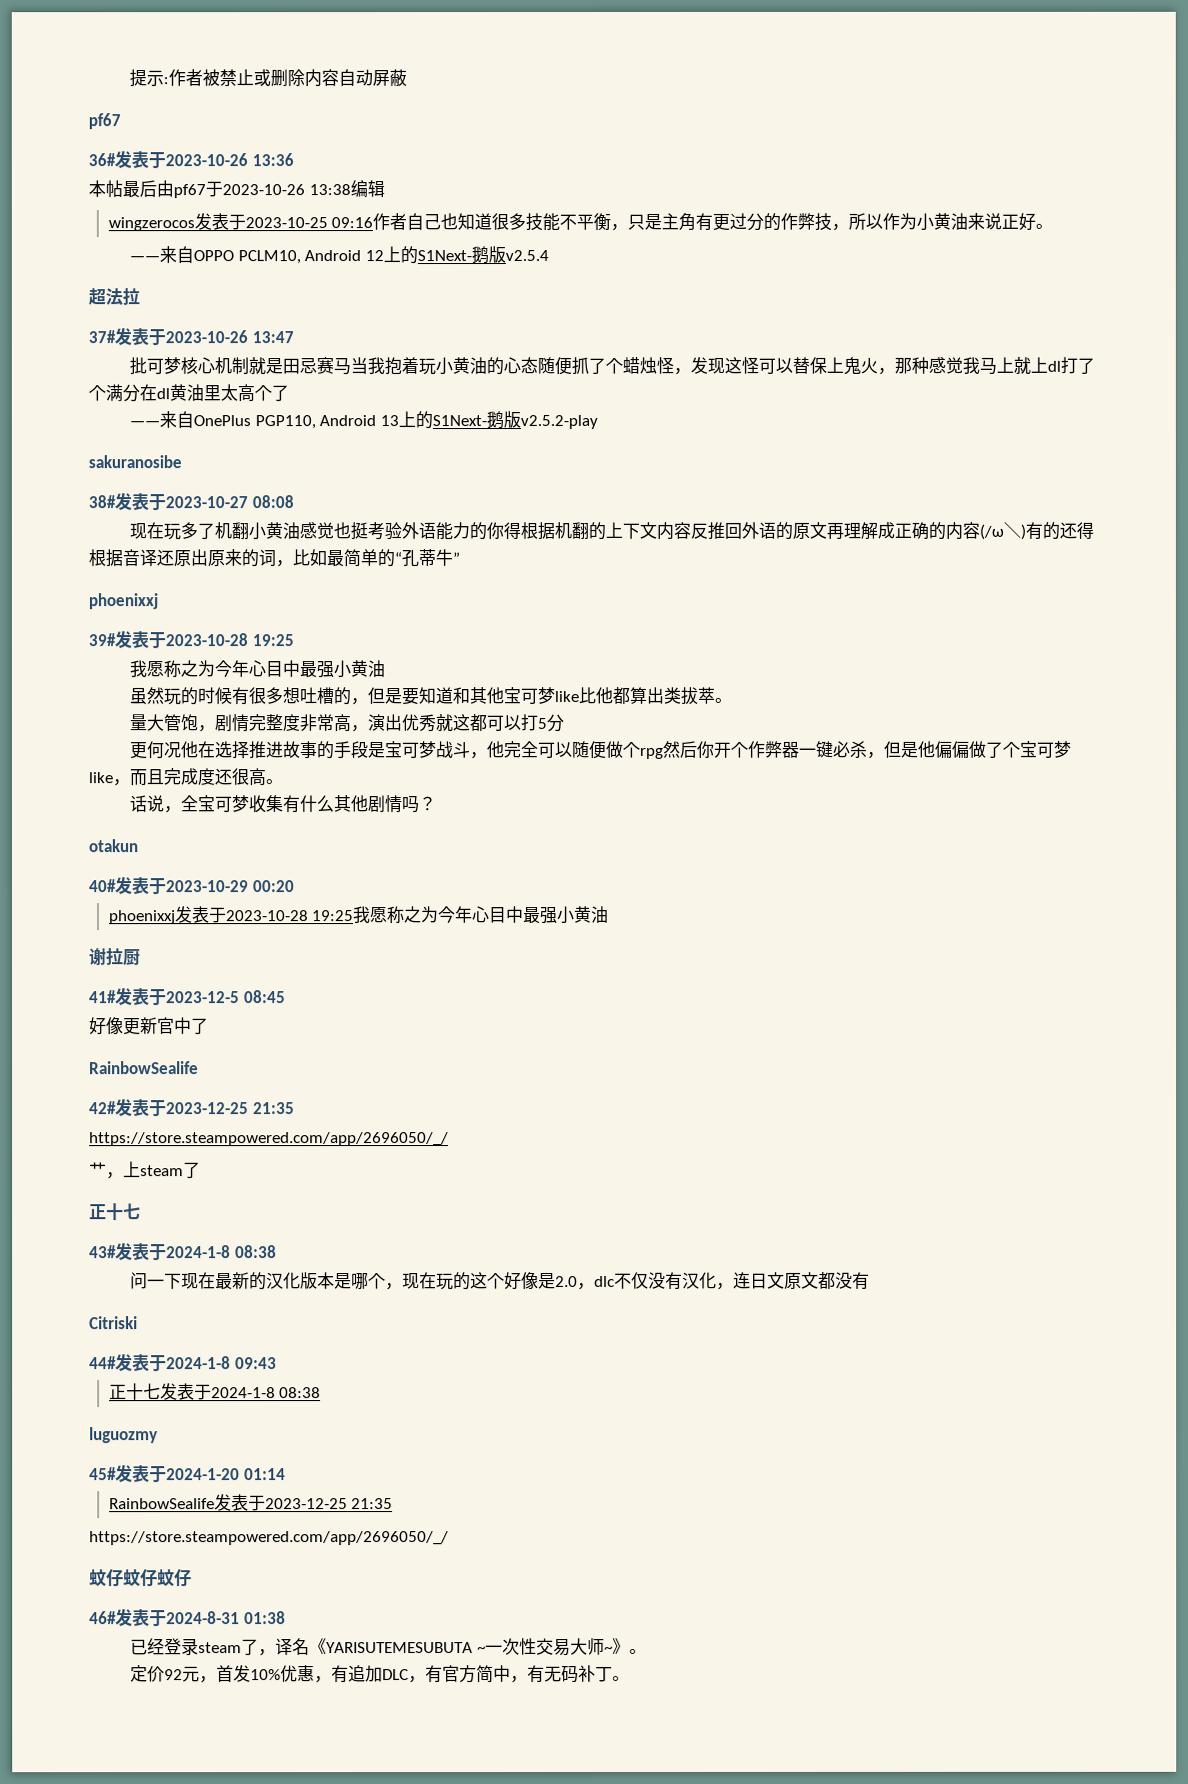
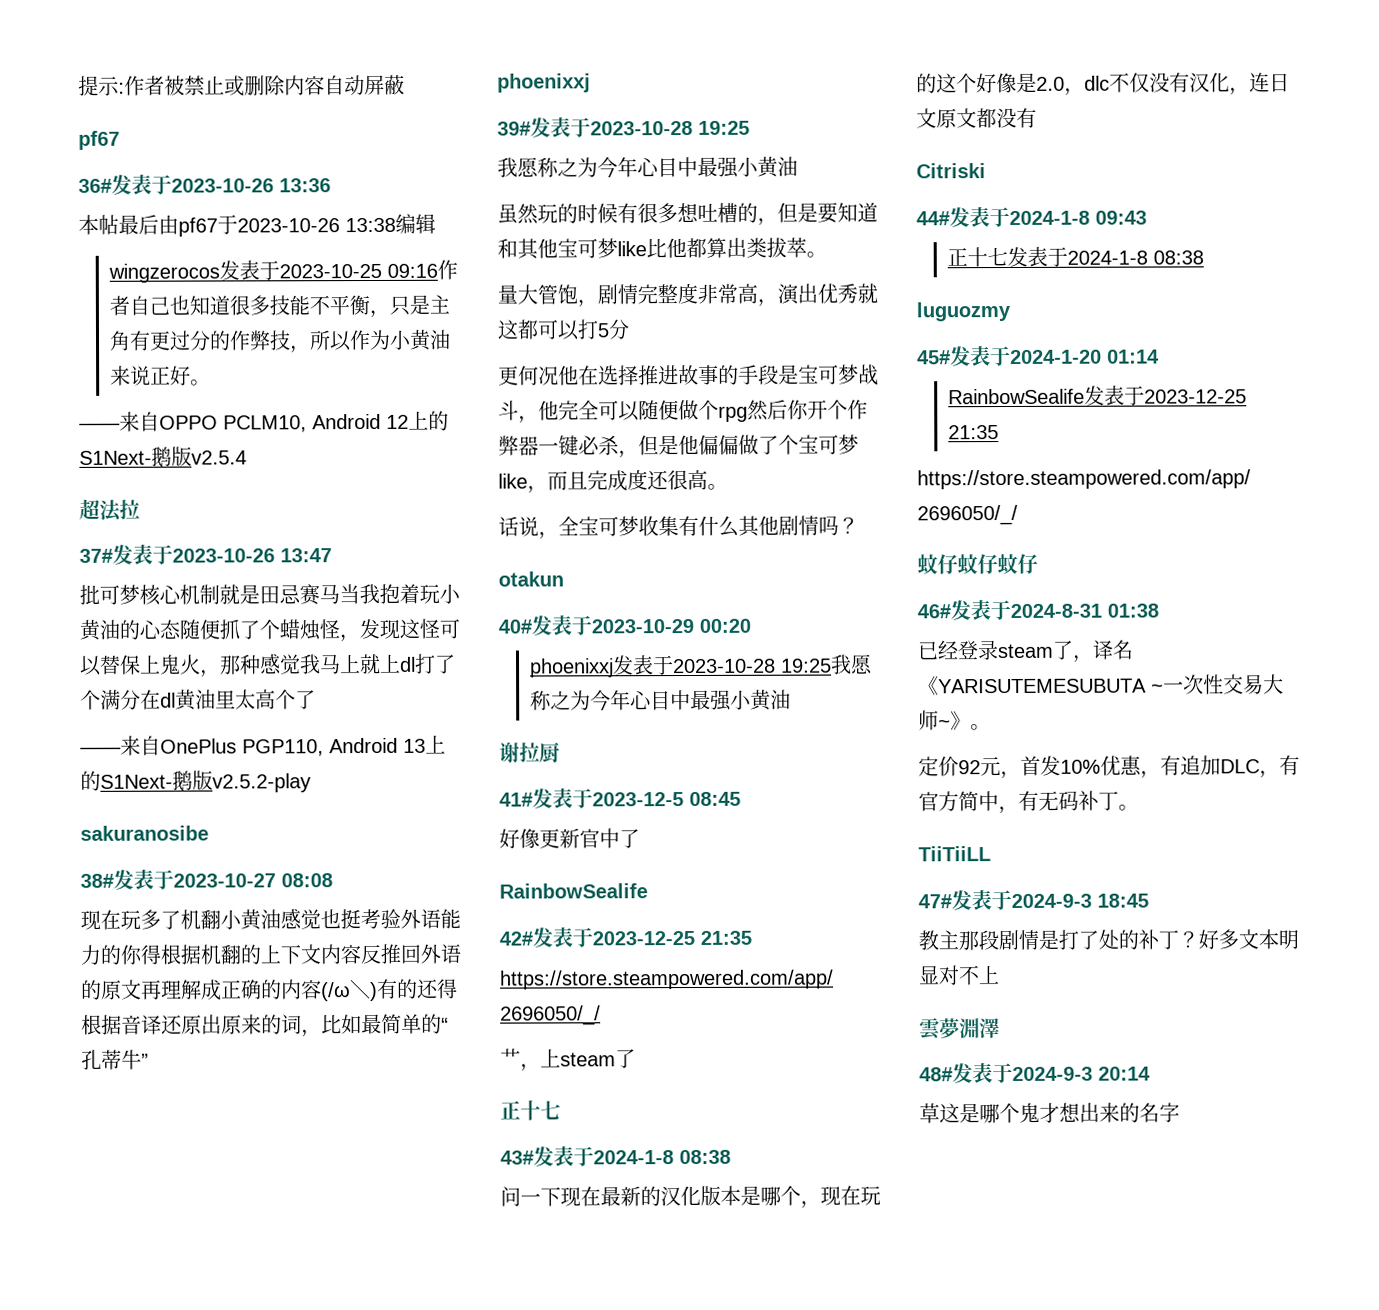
+ TiiTiiLL
+ 47#发表于2024-9-3 18:45
+ 教主那段剧情是打了处的补丁？好多文本明显对不上
+ 雲夢淵澤
+ 48#发表于2024-9-3 20:14
+ 草这是哪个鬼才想出来的名字

